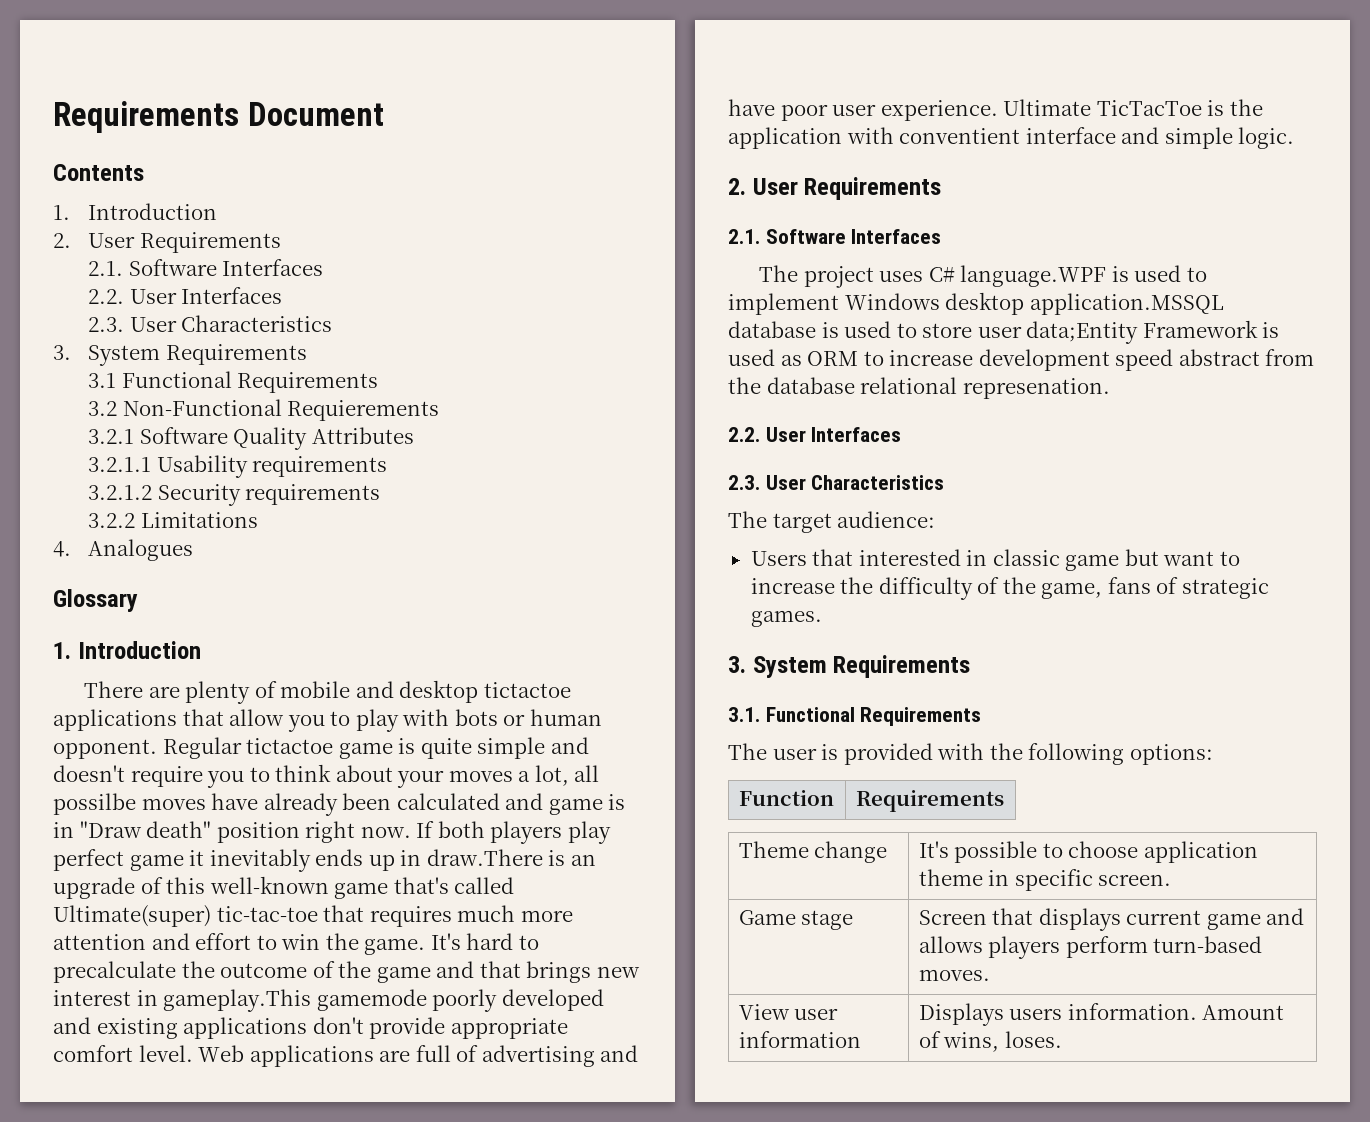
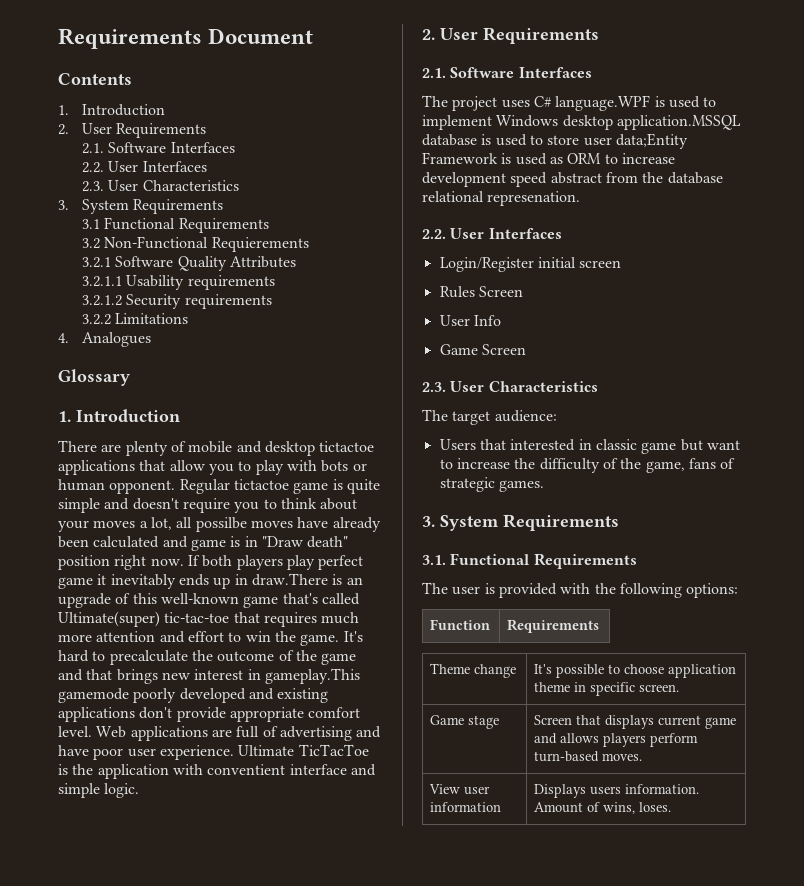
+ Login/Register initial screen
+ Rules Screen
+ User Info
+ Game Screen

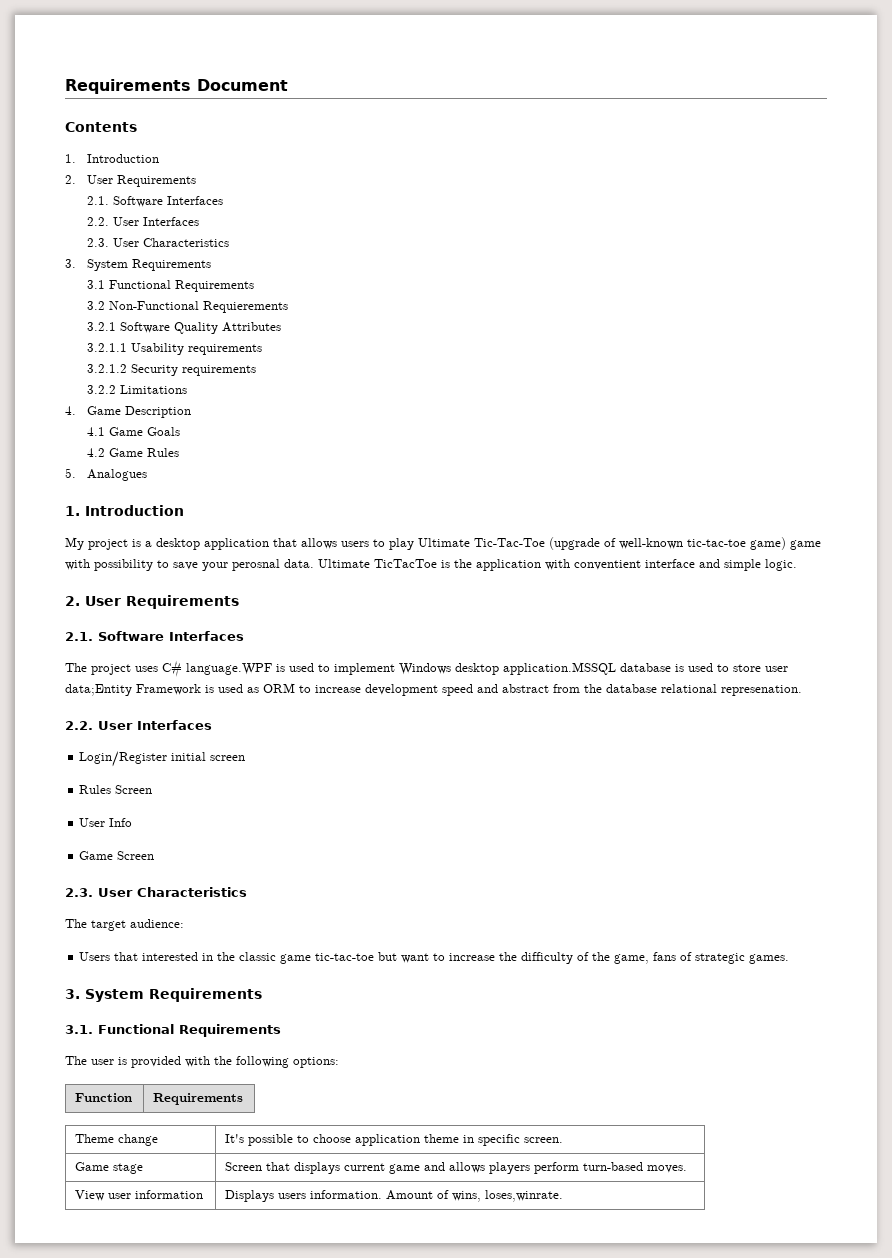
- 4. Analogues
- Glossary
+ 4. Game Description
+ 4.1 Game Goals
+ 4.2 Game Rules
+ 5. Analogues
  1. Introduction
- There are plenty of mobile and desktop tictactoe applications that allow you to play with bots or human opponent. Regular tictactoe game is quite simple and doesn't require you to think about your moves a lot, all possilbe moves have already been calculated and game is in "Draw death" position right now. If both players play perfect game it inevitably ends up in draw.There is an upgrade of this well-known game that's called Ultimate(super) tic-tac-toe that requires much more attention and effort to win the game. It's hard to precalculate the outcome of the game and that brings new interest in gameplay.This gamemode poorly developed and existing applications don't provide appropriate comfort level. Web applications are full of advertising and have poor user experience.
+ My project is a desktop application that allows users to play Ultimate Tic-Tac-Toe (upgrade of well-known tic-tac-toe game) game with possibility to save your perosnal data.
- The project uses C# language.WPF is used to implement Windows desktop application.MSSQL database is used to store user data;Entity Framework is used as ORM to increase development speed abstract from the database relational represenation.
+ The project uses C# language.WPF is used to implement Windows desktop application.MSSQL database is used to store user data;Entity Framework is used as ORM to increase development speed and abstract from the database relational represenation.
- Users that interested in classic game but want to increase the difficulty of the game, fans of strategic games.
+ Users that interested in the classic game tic-tac-toe but want to increase the difficulty of the game, fans of strategic games.
- View user information | Displays users information. Amount of wins, loses.
+ View user information | Displays users information. Amount of wins, loses,winrate.

